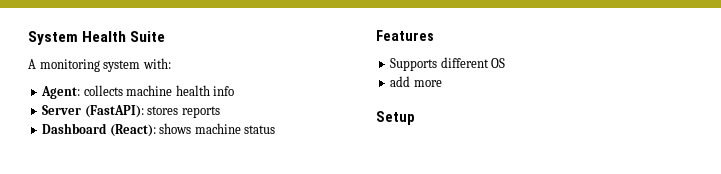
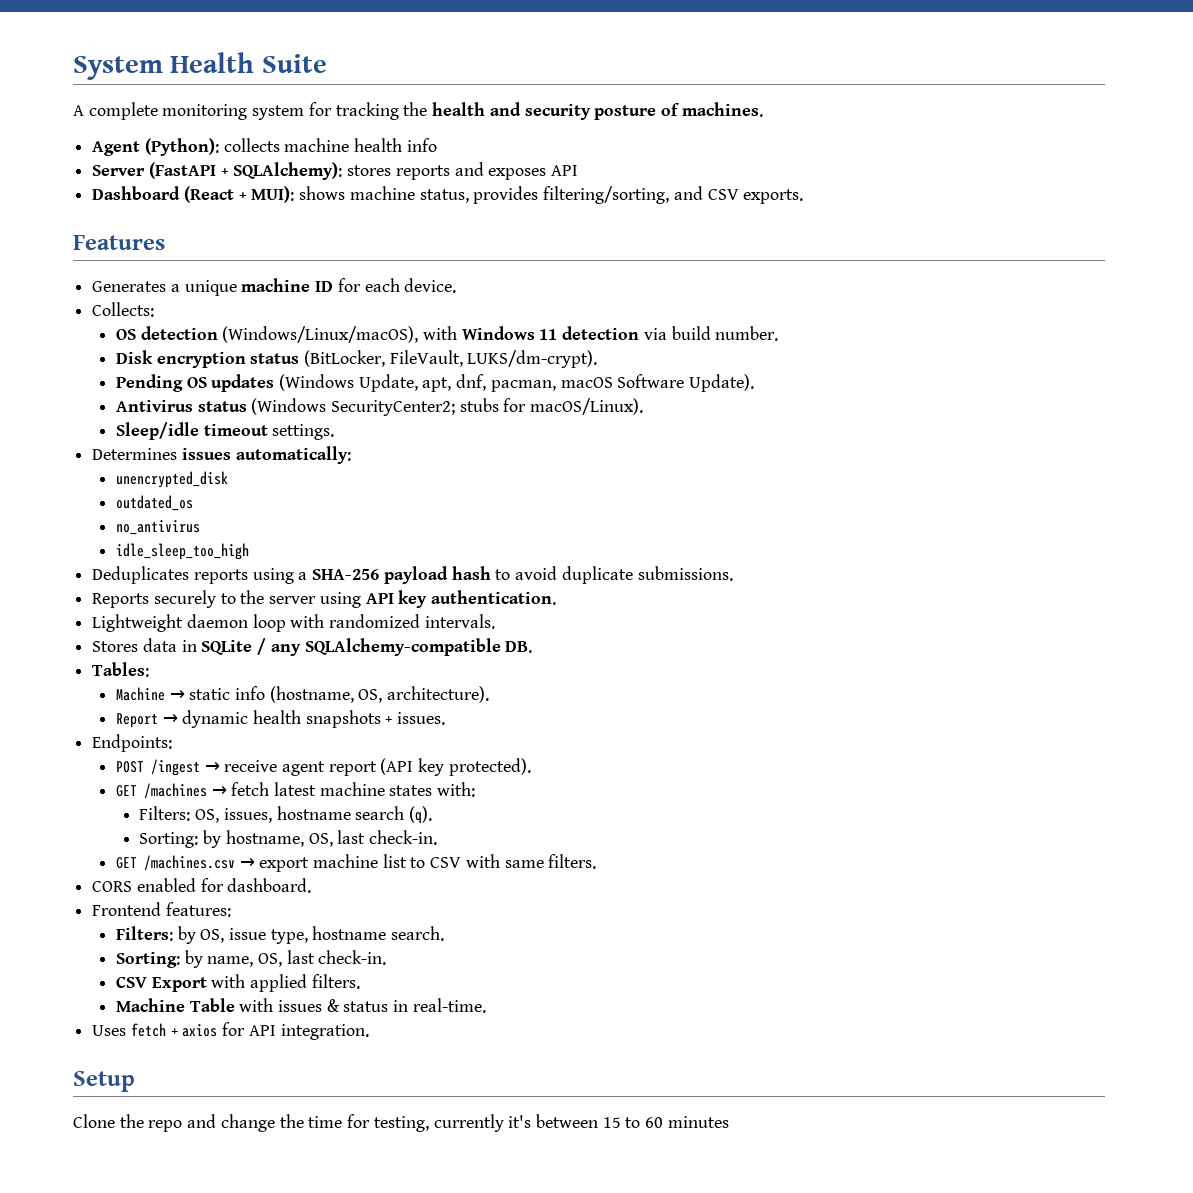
- A monitoring system with:
- Agent: collects machine health info
+ A complete monitoring system for tracking the health and security posture of machines.
+ Agent (Python): collects machine health info
- Server (FastAPI): stores reports
- Dashboard (React): shows machine status
+ Server (FastAPI + SQLAlchemy): stores reports and exposes API
+ Dashboard (React + MUI): shows machine status, provides filtering/sorting, and CSV exports.
  Features
- Supports different OS
- add more
+ Generates a unique machine ID for each device.
+ Collects:
+ OS detection (Windows/Linux/macOS), with Windows 11 detection via build number.
+ Disk encryption status (BitLocker, FileVault, LUKS/dm-crypt).
+ Pending OS updates (Windows Update, apt, dnf, pacman, macOS Software Update).
+ Antivirus status (Windows SecurityCenter2; stubs for macOS/Linux).
+ Sleep/idle timeout settings.
+ Determines issues automatically:
+ unencrypted_disk
+ outdated_os
+ no_antivirus
+ idle_sleep_too_high
+ Deduplicates reports using a SHA-256 payload hash to avoid duplicate submissions.
+ Reports securely to the server using API key authentication.
+ Lightweight daemon loop with randomized intervals.
+ Stores data in SQLite / any SQLAlchemy-compatible DB.
+ Tables:
+ Machine → static info (hostname, OS, architecture).
+ Report → dynamic health snapshots + issues.
+ Endpoints:
+ POST /ingest → receive agent report (API key protected).
+ GET /machines → fetch latest machine states with:
+ Filters: OS, issues, hostname search (q).
+ Sorting: by hostname, OS, last check-in.
+ GET /machines.csv → export machine list to CSV with same filters.
+ CORS enabled for dashboard.
+ Frontend features:
+ Filters: by OS, issue type, hostname search.
+ Sorting: by name, OS, last check-in.
+ CSV Export with applied filters.
+ Machine Table with issues & status in real-time.
+ Uses fetch + axios for API integration.
  Setup
+ Clone the repo and change the time for testing, currently it's between 15 to 60 minutes

